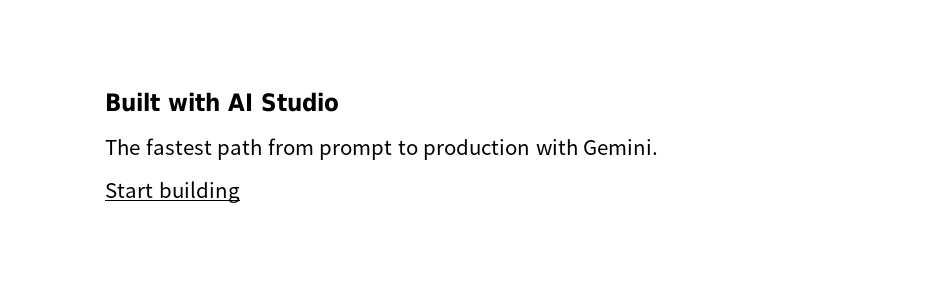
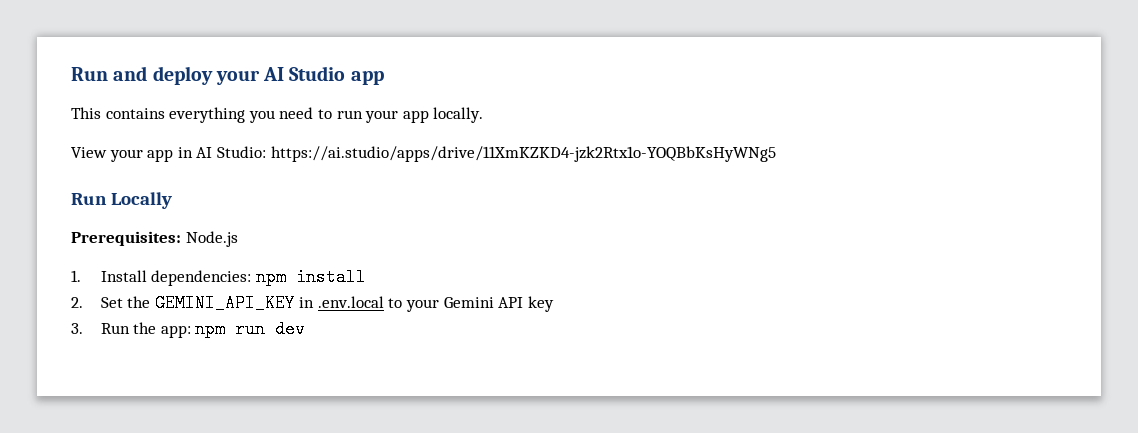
- Built with AI Studio
- The fastest path from prompt to production with Gemini.
- Start building
+ Run and deploy your AI Studio app
+ This contains everything you need to run your app locally.
+ View your app in AI Studio: https://ai.studio/apps/drive/11XmKZKD4-jzk2Rtx1o-YOQBbKsHyWNg5
+ Run Locally
+ Prerequisites: Node.js
+ 1. Install dependencies: npm install
+ 2. Set the GEMINI_API_KEY in .env.local to your Gemini API key
+ 3. Run the app: npm run dev

